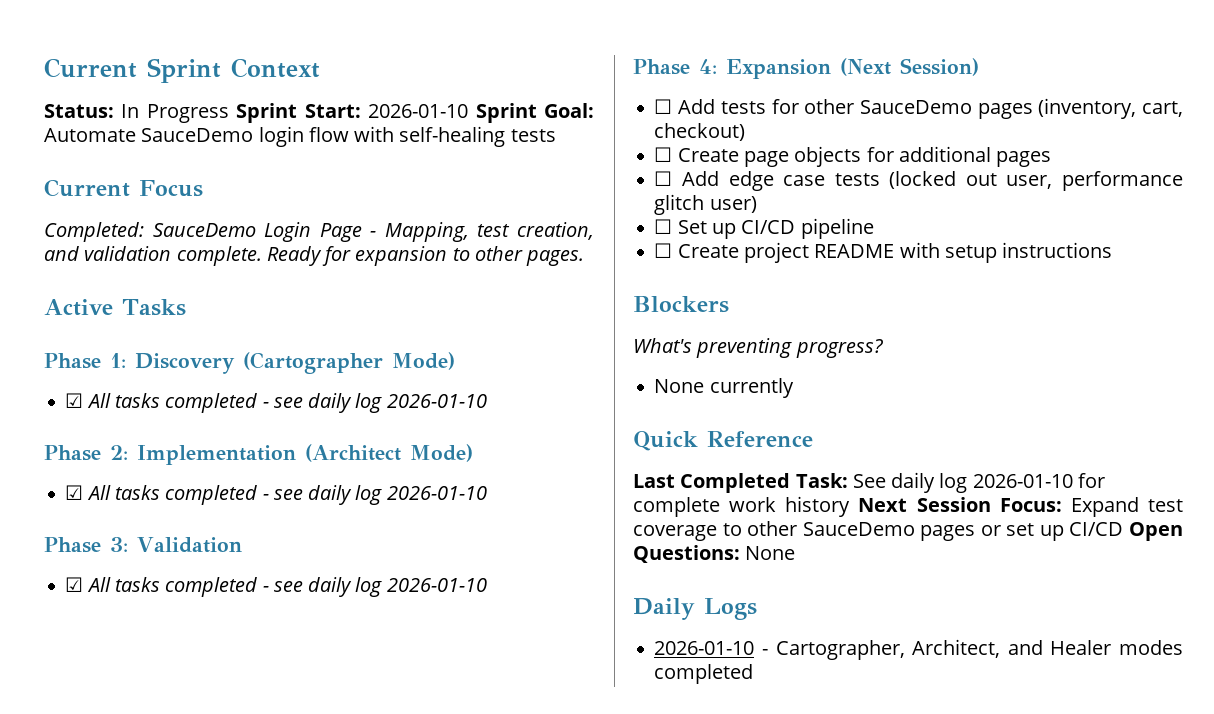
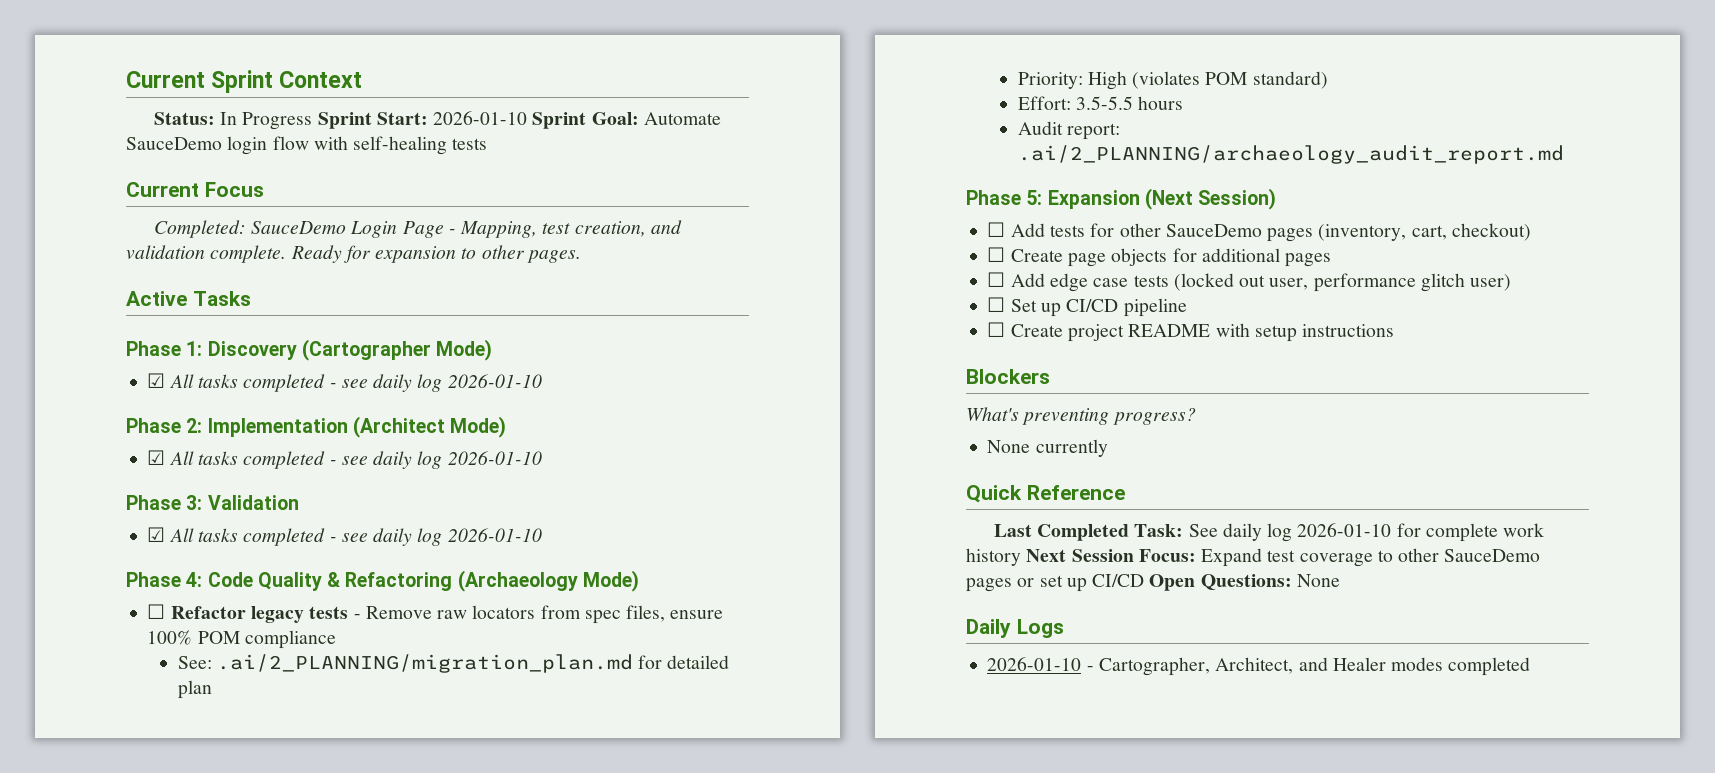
- Phase 4: Expansion (Next Session)
+ Phase 4: Code Quality & Refactoring (Archaeology Mode)
+ ☐ Refactor legacy tests - Remove raw locators from spec files, ensure 100% POM compliance
+ See: .ai/2_PLANNING/migration_plan.md for detailed plan
+ Priority: High (violates POM standard)
+ Effort: 3.5-5.5 hours
+ Audit report: .ai/2_PLANNING/archaeology_audit_report.md
+ Phase 5: Expansion (Next Session)

